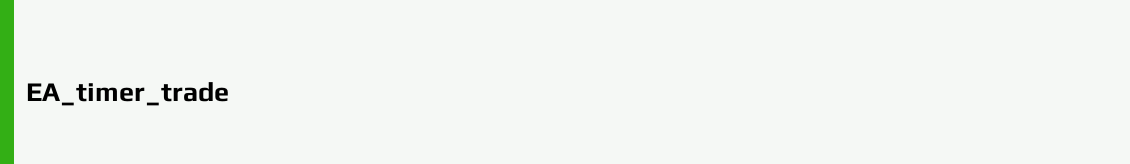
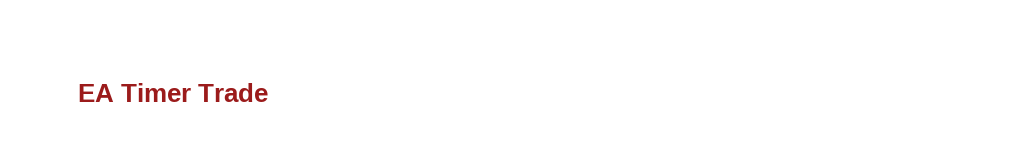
- EA_timer_trade
+ EA Timer Trade

